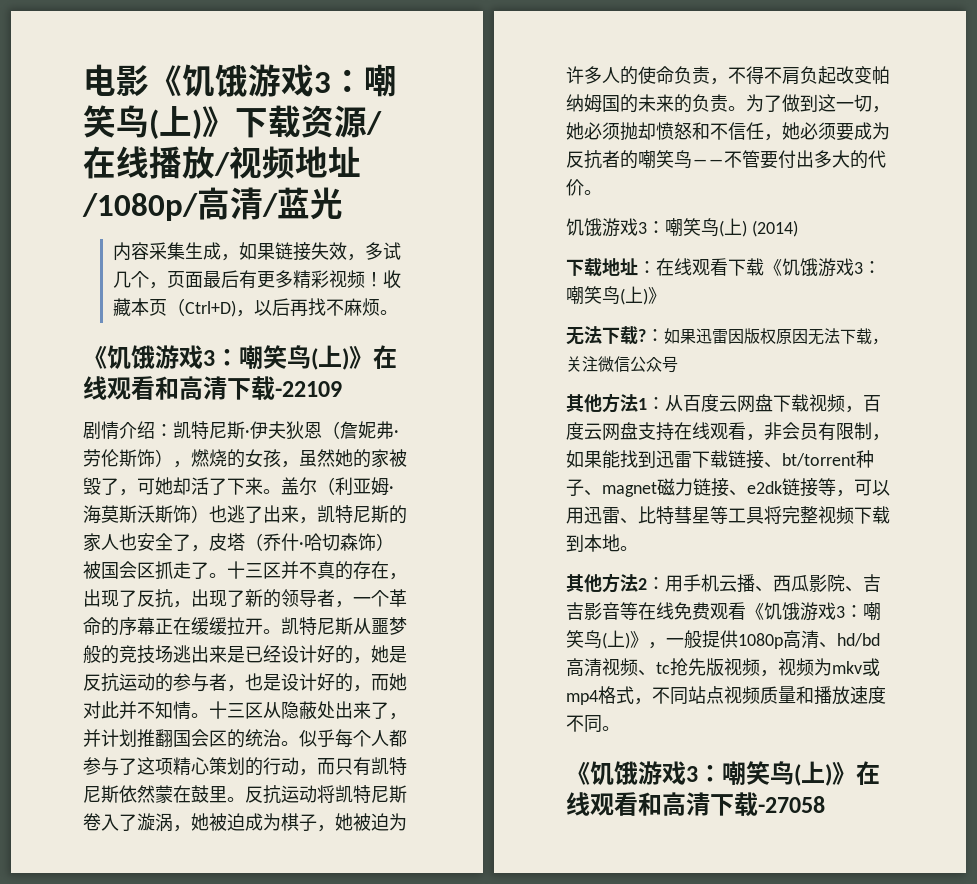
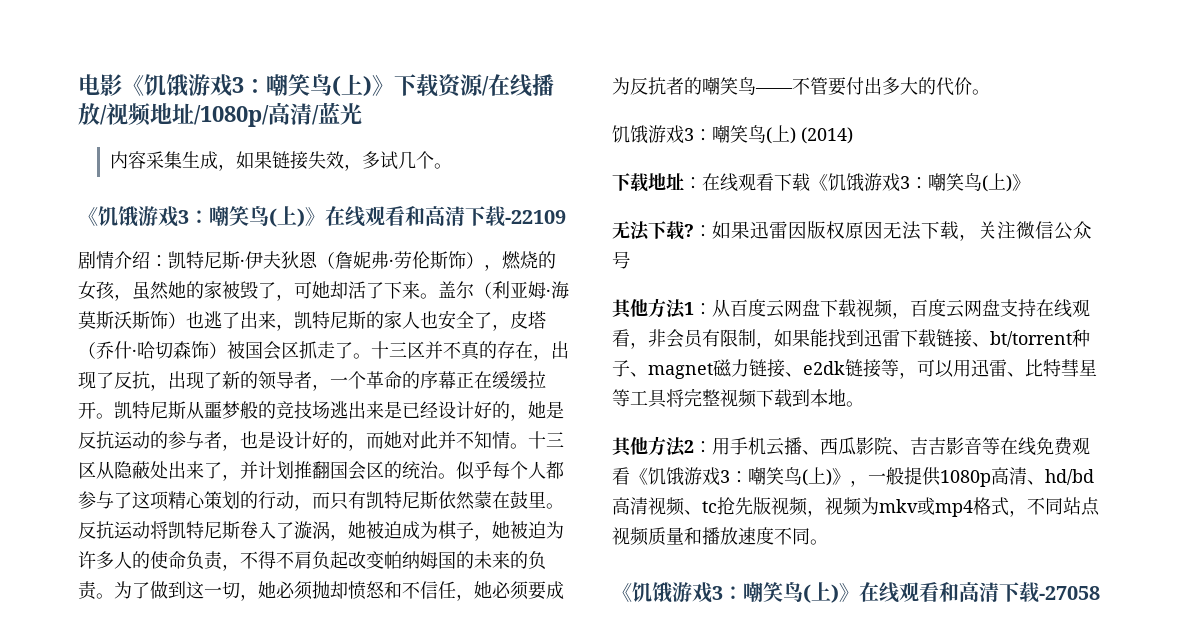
- 内容采集生成，如果链接失效，多试几个，页面最后有更多精彩视频！收藏本页（Ctrl+D)，以后再找不麻烦。
+ 内容采集生成，如果链接失效，多试几个。

